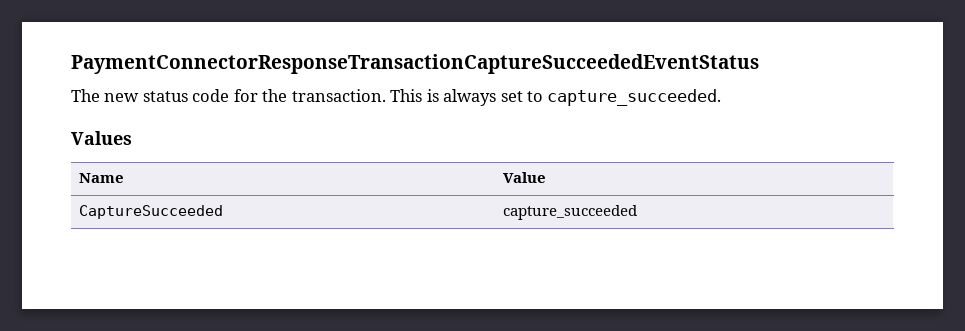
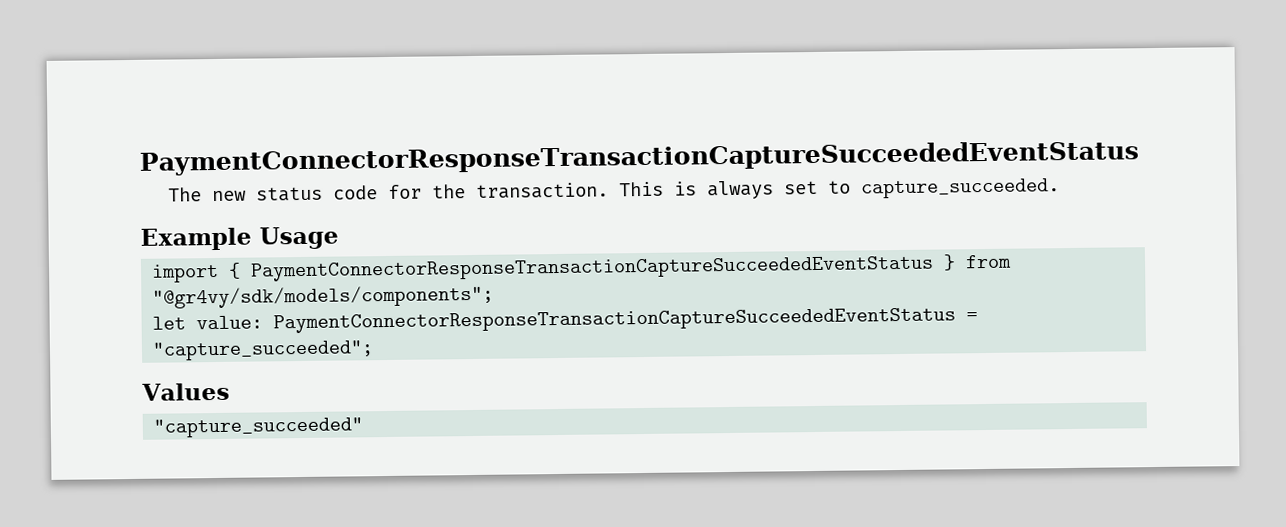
+ Example Usage
+ import { PaymentConnectorResponseTransactionCaptureSucceededEventStatus } from "@gr4vy/sdk/models/components";
+ let value: PaymentConnectorResponseTransactionCaptureSucceededEventStatus = "capture_succeeded";
  Values
- Name | Value
- CaptureSucceeded | capture_succeeded
+ "capture_succeeded"

